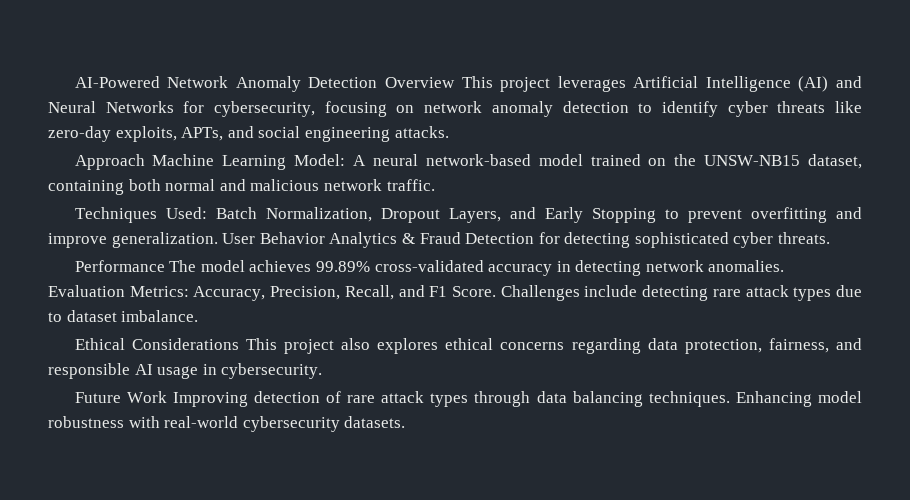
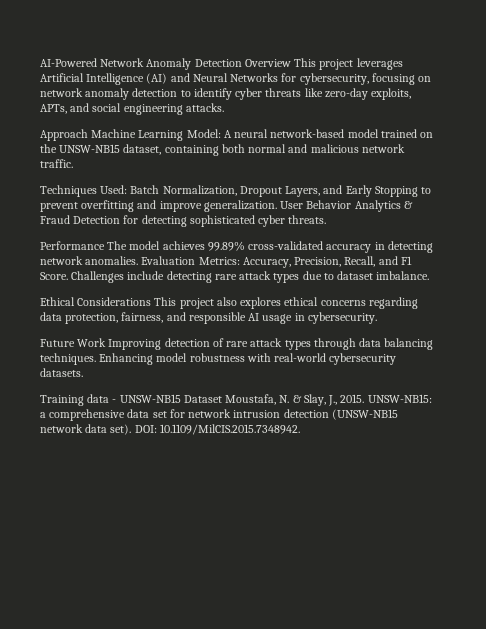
+ Training data - UNSW-NB15 Dataset Moustafa, N. & Slay, J., 2015. UNSW-NB15: a comprehensive data set for network intrusion detection (UNSW-NB15 network data set). DOI: 10.1109/MilCIS.2015.7348942.

